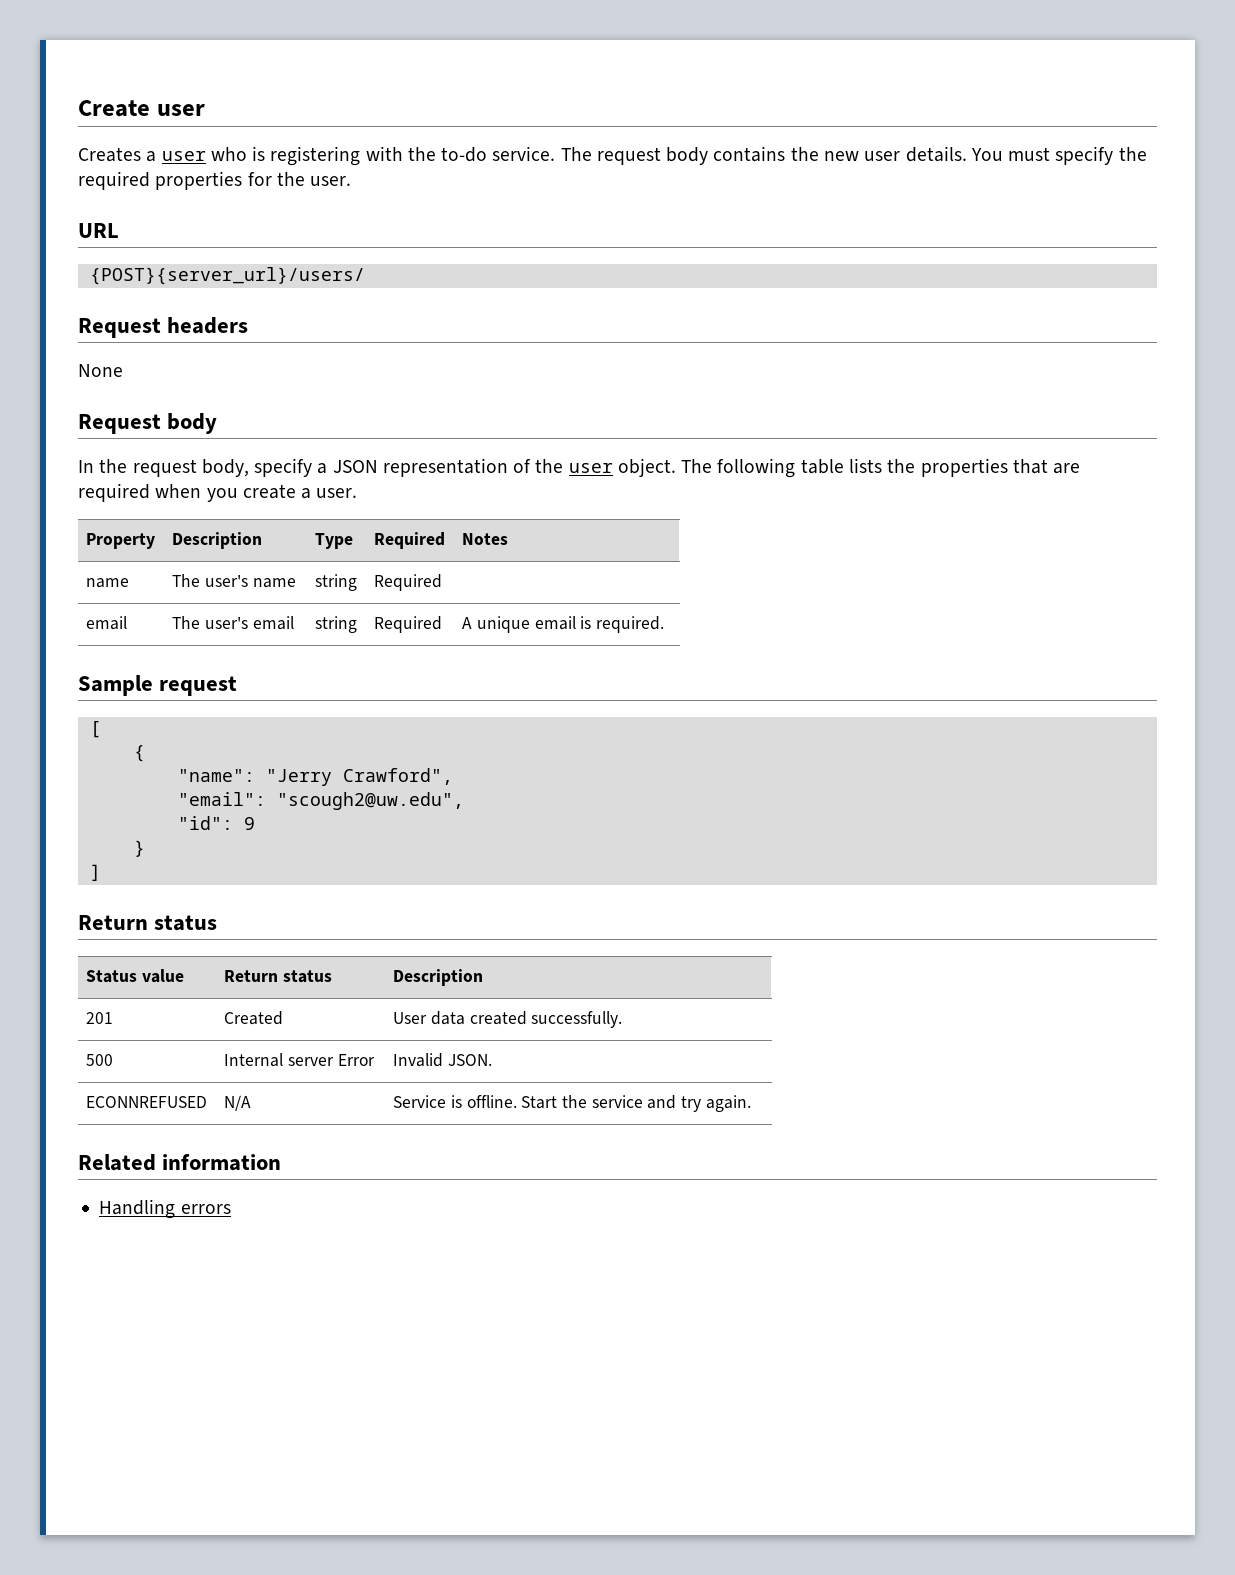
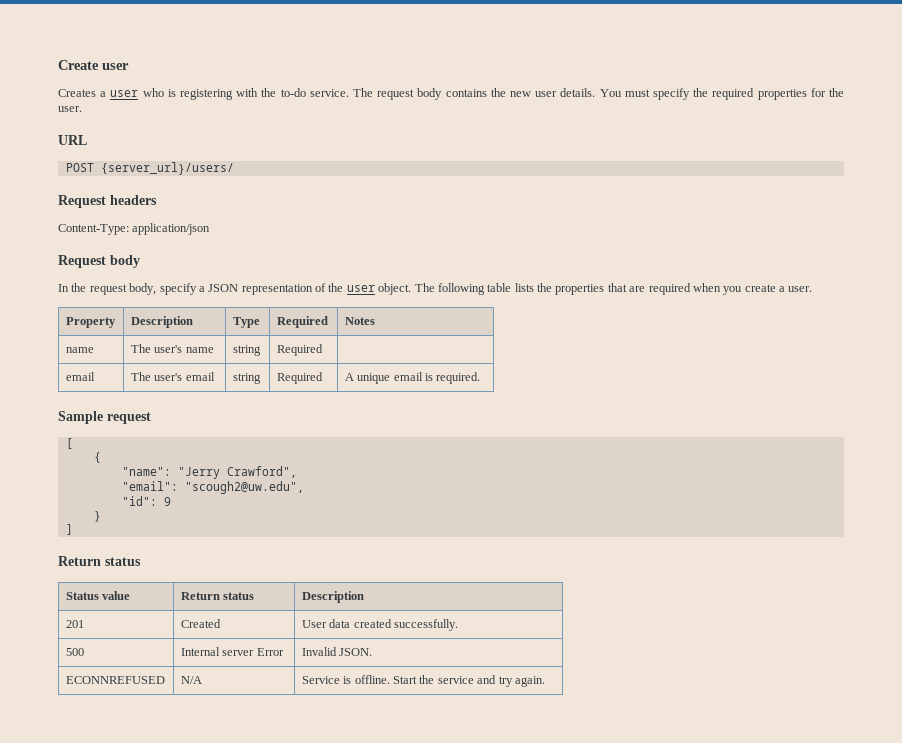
- {POST}{server_url}/users/
+ POST {server_url}/users/
- None
+ Content-Type: application/json
- Related information
- Handling errors

